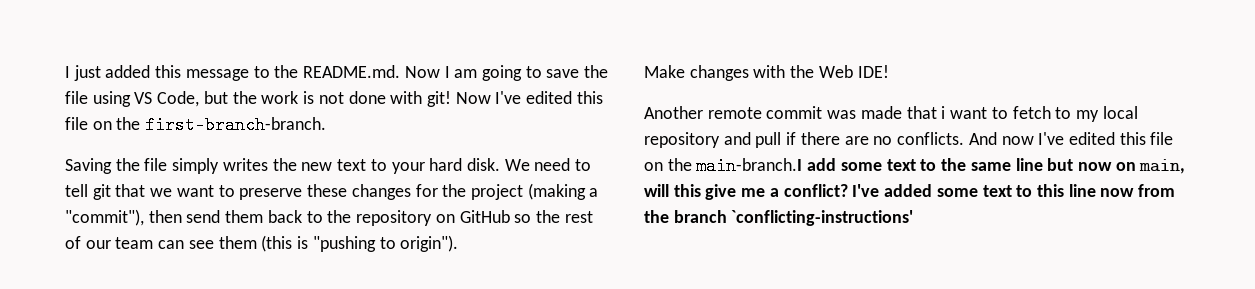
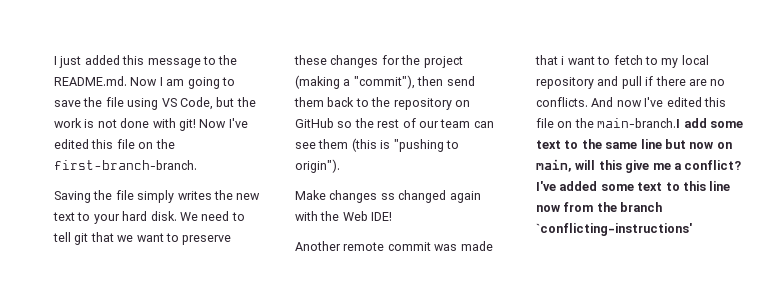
- Make changes with the Web IDE!
+ Make changes ss changed again with the Web IDE!

